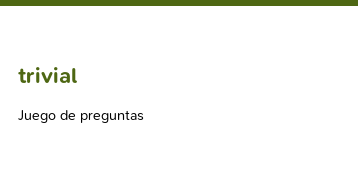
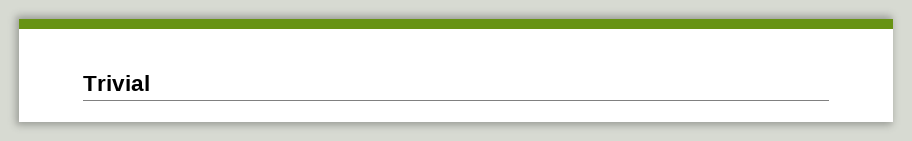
- trivial
- Juego de preguntas
+ Trivial

